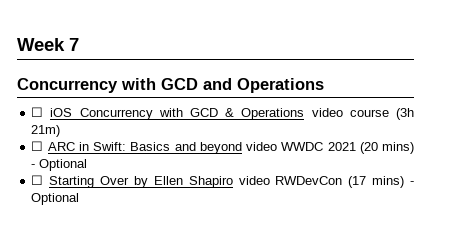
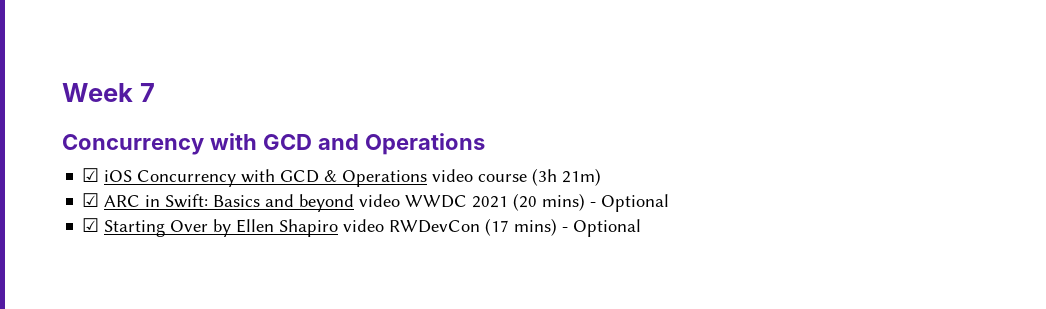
- ☐ iOS Concurrency with GCD & Operations video course (3h 21m)
+ ☑ iOS Concurrency with GCD & Operations video course (3h 21m)
- ☐ ARC in Swift: Basics and beyond video WWDC 2021 (20 mins) - Optional
+ ☑ ARC in Swift: Basics and beyond video WWDC 2021 (20 mins) - Optional
- ☐ Starting Over by Ellen Shapiro video RWDevCon (17 mins) - Optional
+ ☑ Starting Over by Ellen Shapiro video RWDevCon (17 mins) - Optional

